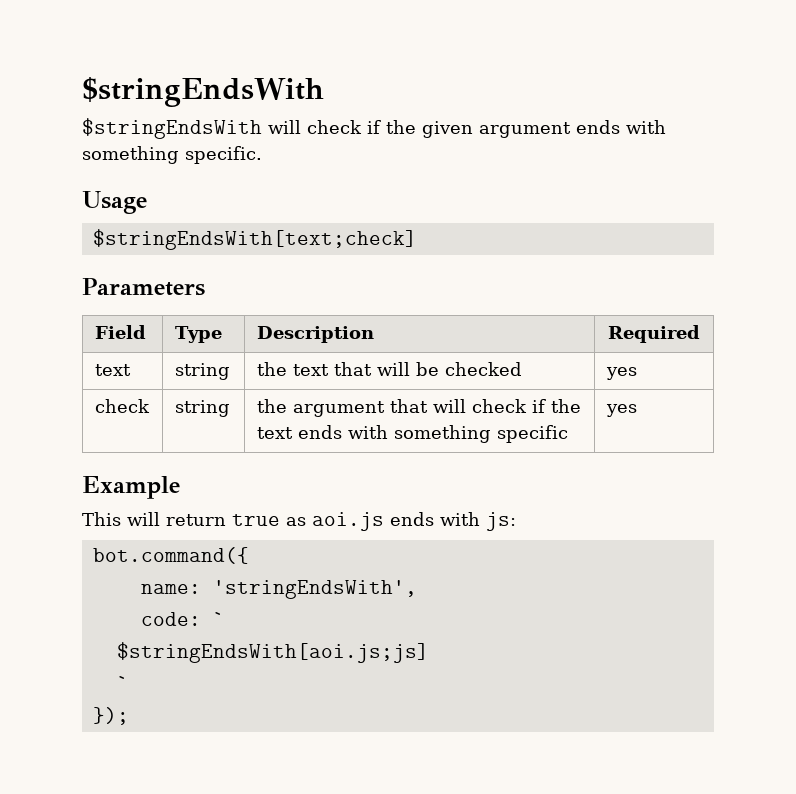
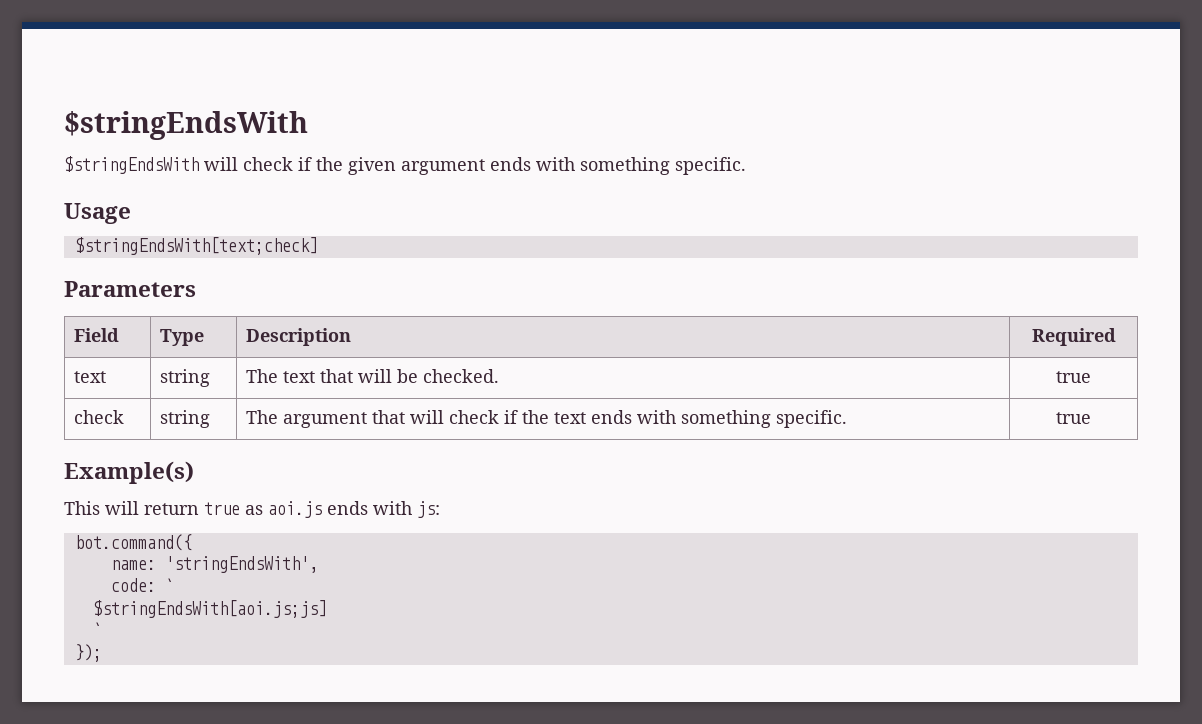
- text | string | the text that will be checked | yes
+ text | string | The text that will be checked. | true
- check | string | the argument that will check if the text ends with something specific | yes
- Example
+ check | string | The argument that will check if the text ends with something specific. | true
+ Example(s)

